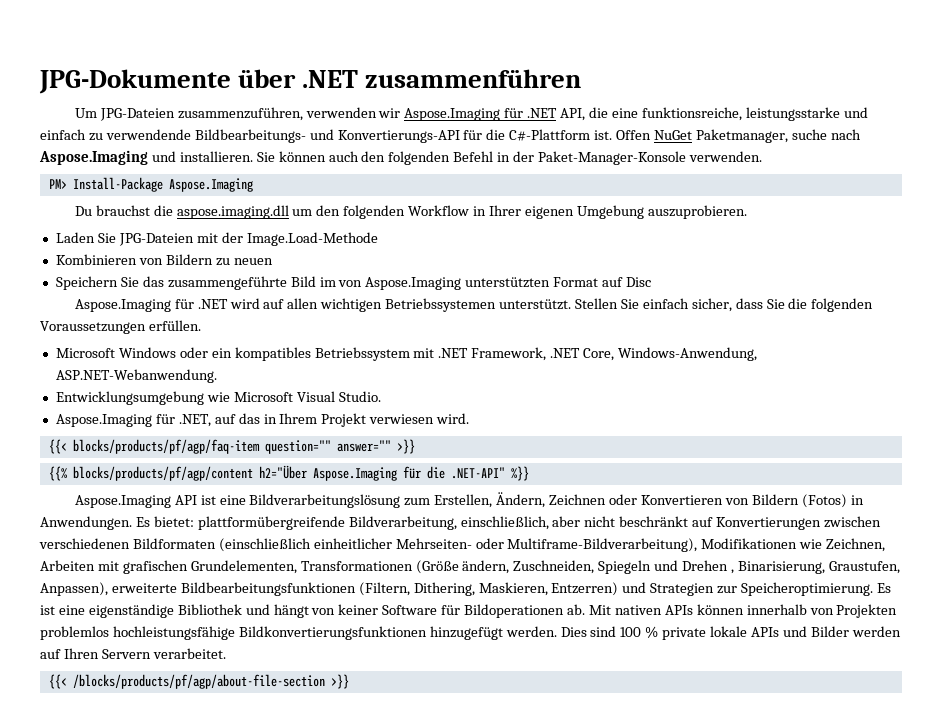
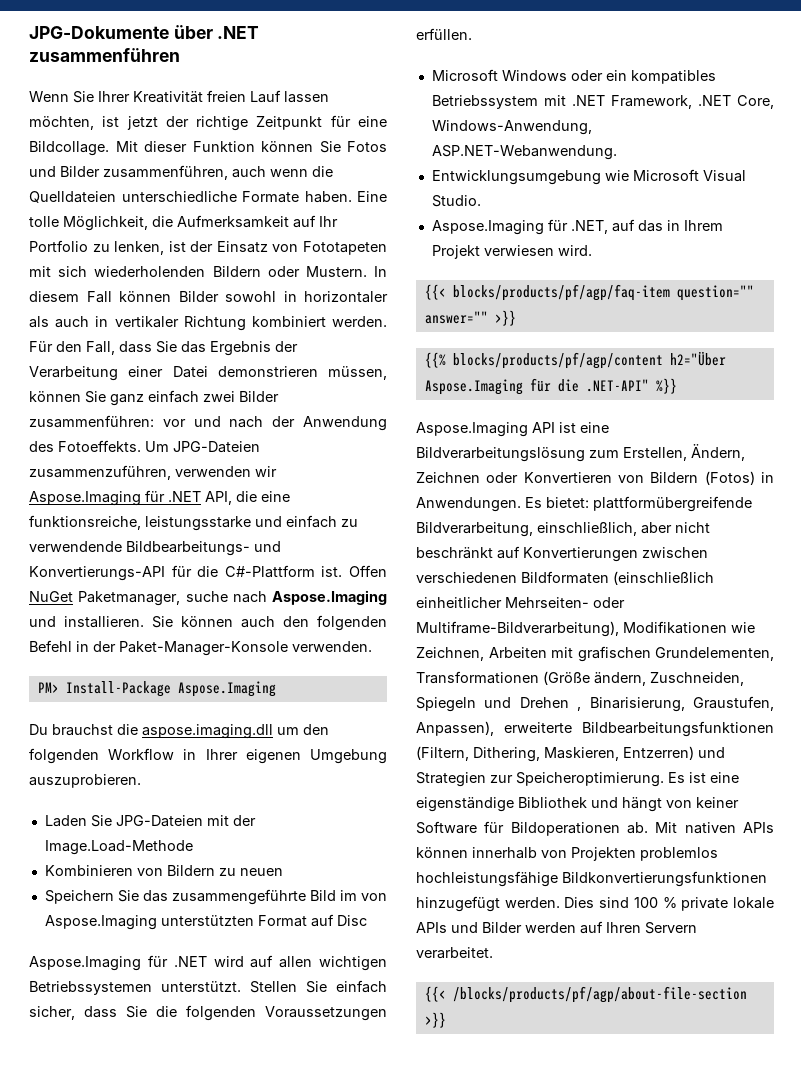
+ Wenn Sie Ihrer Kreativität freien Lauf lassen möchten, ist jetzt der richtige Zeitpunkt für eine Bildcollage. Mit dieser Funktion können Sie Fotos und Bilder zusammenführen, auch wenn die Quelldateien unterschiedliche Formate haben. Eine tolle Möglichkeit, die Aufmerksamkeit auf Ihr Portfolio zu lenken, ist der Einsatz von Fototapeten mit sich wiederholenden Bildern oder Mustern. In diesem Fall können Bilder sowohl in horizontaler als auch in vertikaler Richtung kombiniert werden. Für den Fall, dass Sie das Ergebnis der Verarbeitung einer Datei demonstrieren müssen, können Sie ganz einfach zwei Bilder zusammenführen: vor und nach der Anwendung des Fotoeffekts.

